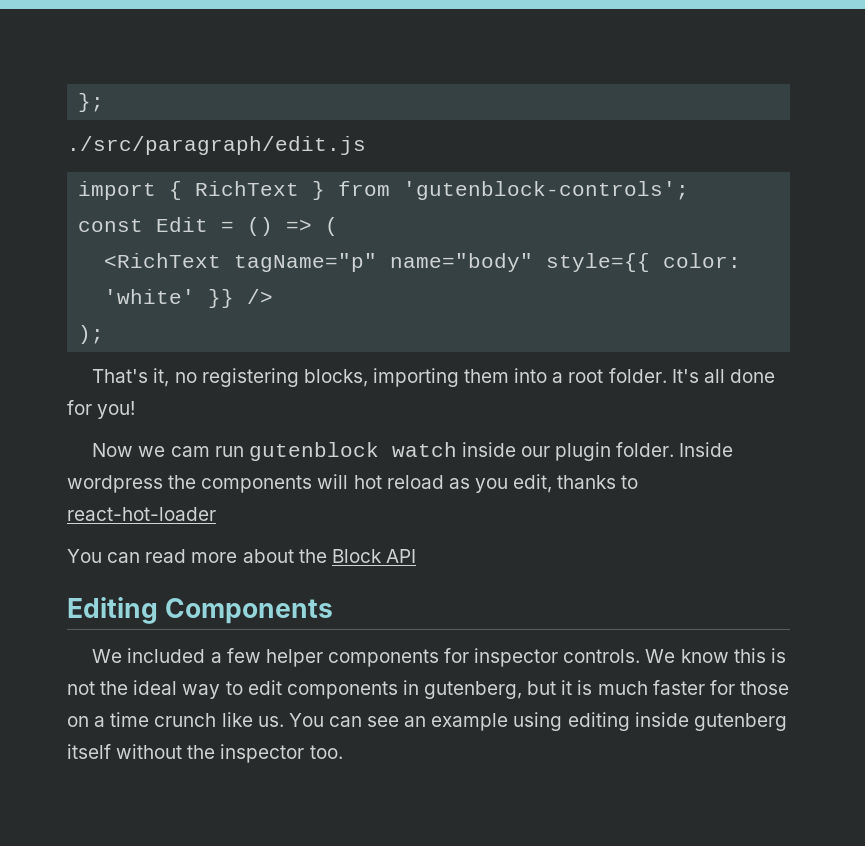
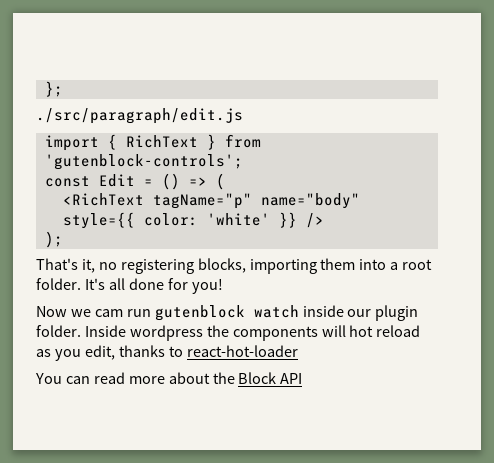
- Editing Components
- We included a few helper components for inspector controls. We know this is not the ideal way to edit components in gutenberg, but it is much faster for those on a time crunch like us. You can see an example using editing inside gutenberg itself without the inspector too.

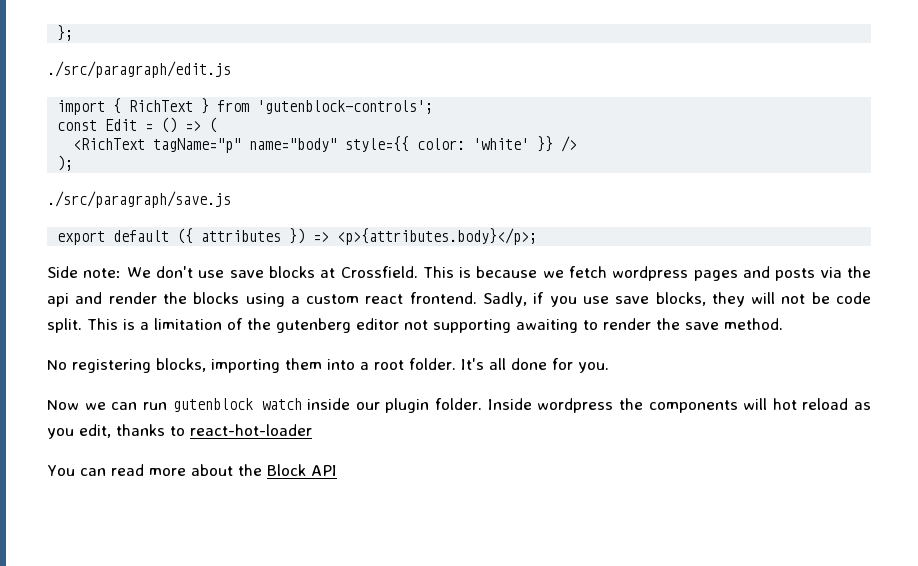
- That's it, no registering blocks, importing them into a root folder.
+ ./src/paragraph/save.js
+ export default ({ attributes }) => <p>{attributes.body}</p>;
+ Side note: We don't use save blocks at Crossfield. This is because we fetch wordpress pages and posts via the api and render the blocks using a custom react frontend. Sadly, if you use save blocks, they will not be code split. This is a limitation of the gutenberg editor not supporting awaiting to render the save method.
+ No registering blocks, importing them into a root folder.
- It's all done for you!
+ It's all done for you.
- Now we cam run gutenblock watch inside our plugin folder.
+ Now we can run gutenblock watch inside our plugin folder.

